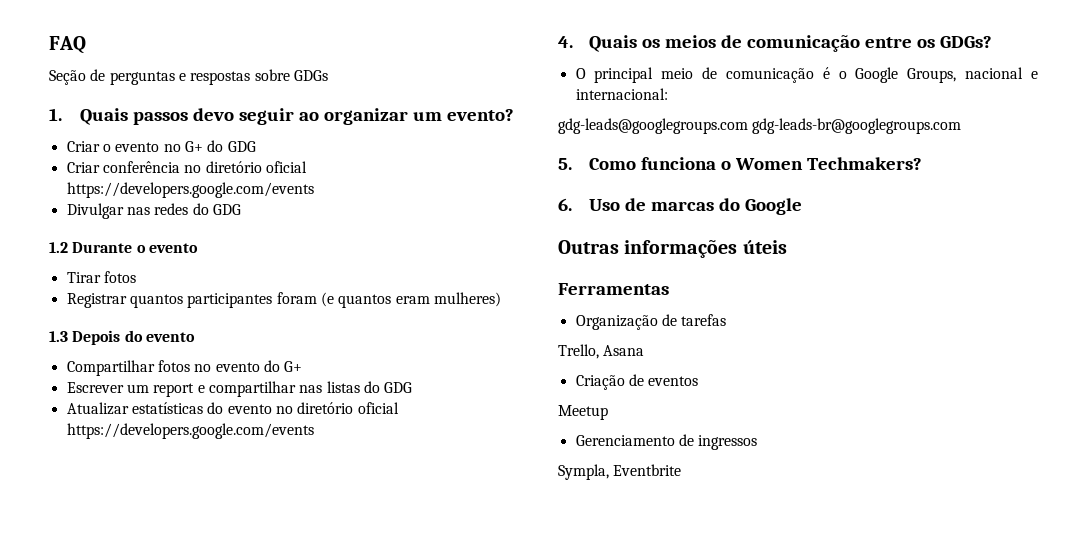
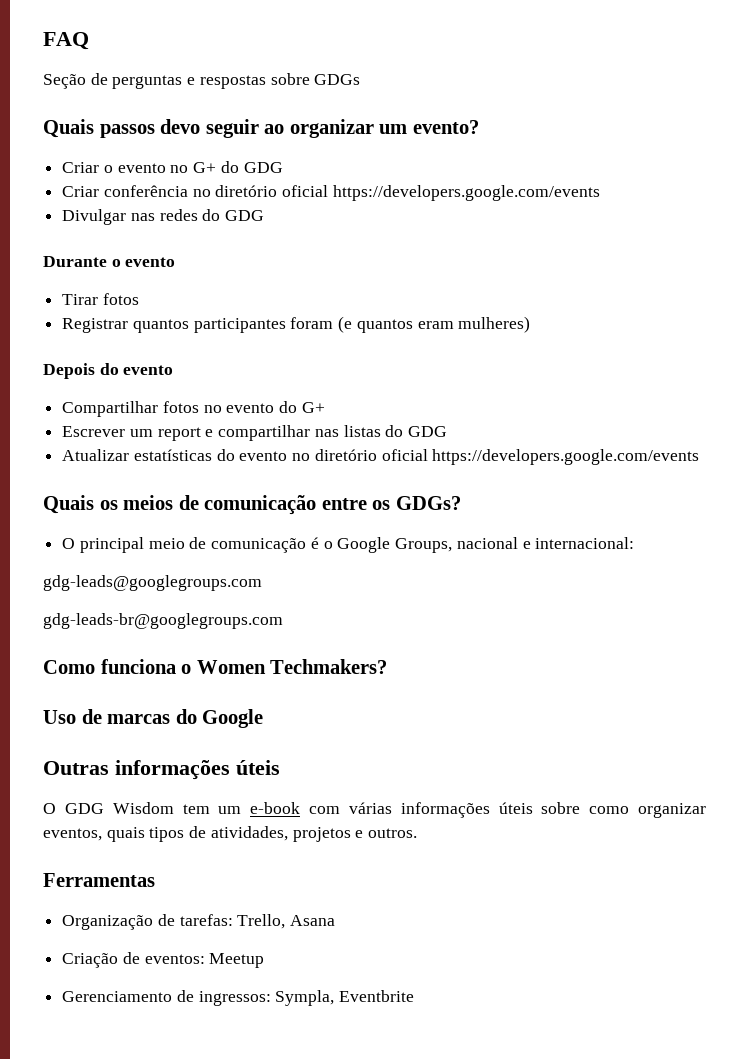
- 1. Quais passos devo seguir ao organizar um evento?
+ Quais passos devo seguir ao organizar um evento?
- 1.2 Durante o evento
+ Durante o evento
- 1.3 Depois do evento
+ Depois do evento
- 4. Quais os meios de comunicação entre os GDGs?
+ Quais os meios de comunicação entre os GDGs?
- gdg-leads@googlegroups.com gdg-leads-br@googlegroups.com
+ gdg-leads@googlegroups.com
+ gdg-leads-br@googlegroups.com
- 5. Como funciona o Women Techmakers?
+ Como funciona o Women Techmakers?
- 6. Uso de marcas do Google
+ Uso de marcas do Google
+ O GDG Wisdom tem um e-book com várias informações úteis sobre como organizar eventos, quais tipos de atividades, projetos e outros.
- Organização de tarefas
- Trello, Asana
+ Organização de tarefas: Trello, Asana
- Criação de eventos
- Meetup
+ Criação de eventos: Meetup
- Gerenciamento de ingressos
- Sympla, Eventbrite
+ Gerenciamento de ingressos: Sympla, Eventbrite

